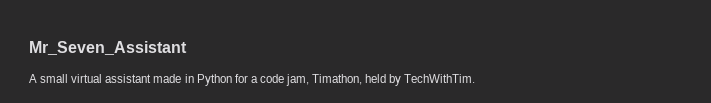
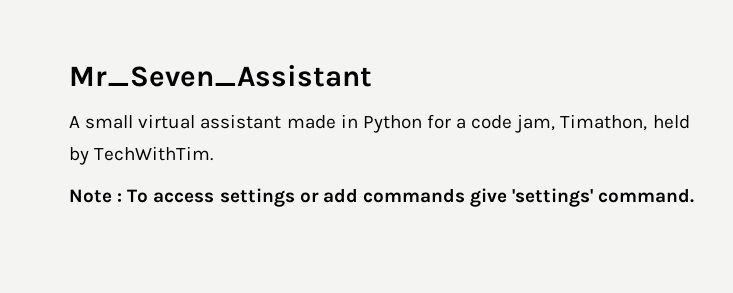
+ Note : To access settings or add commands give 'settings' command.

